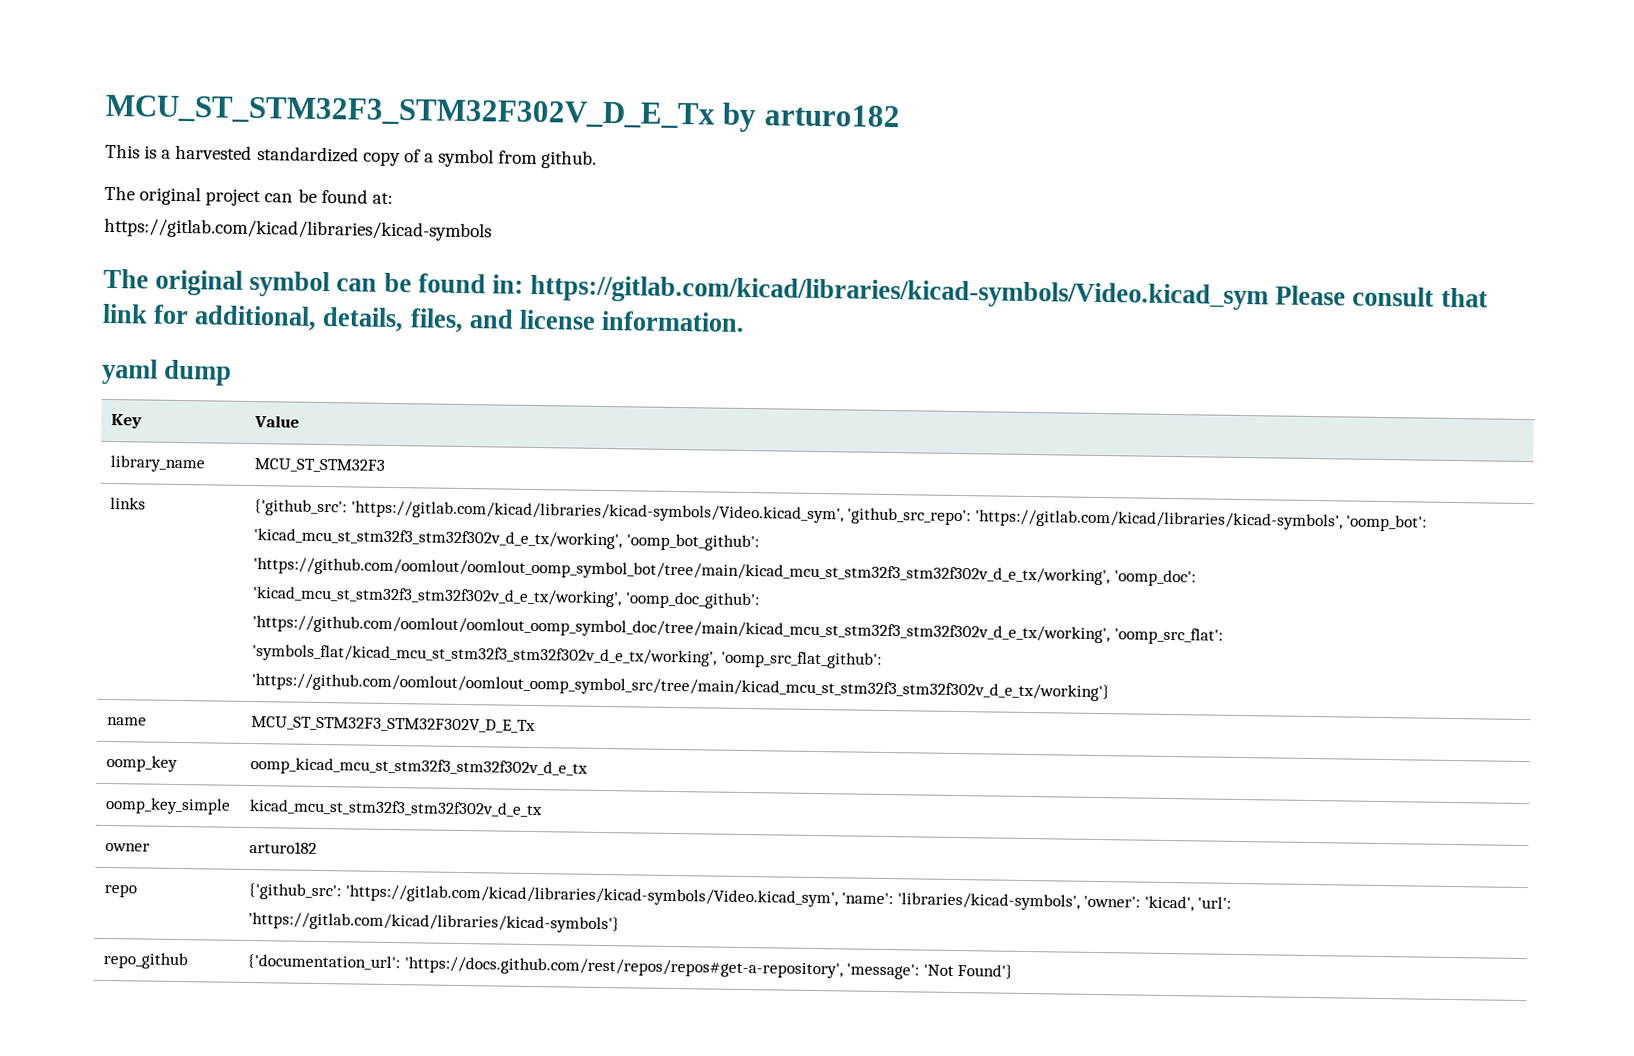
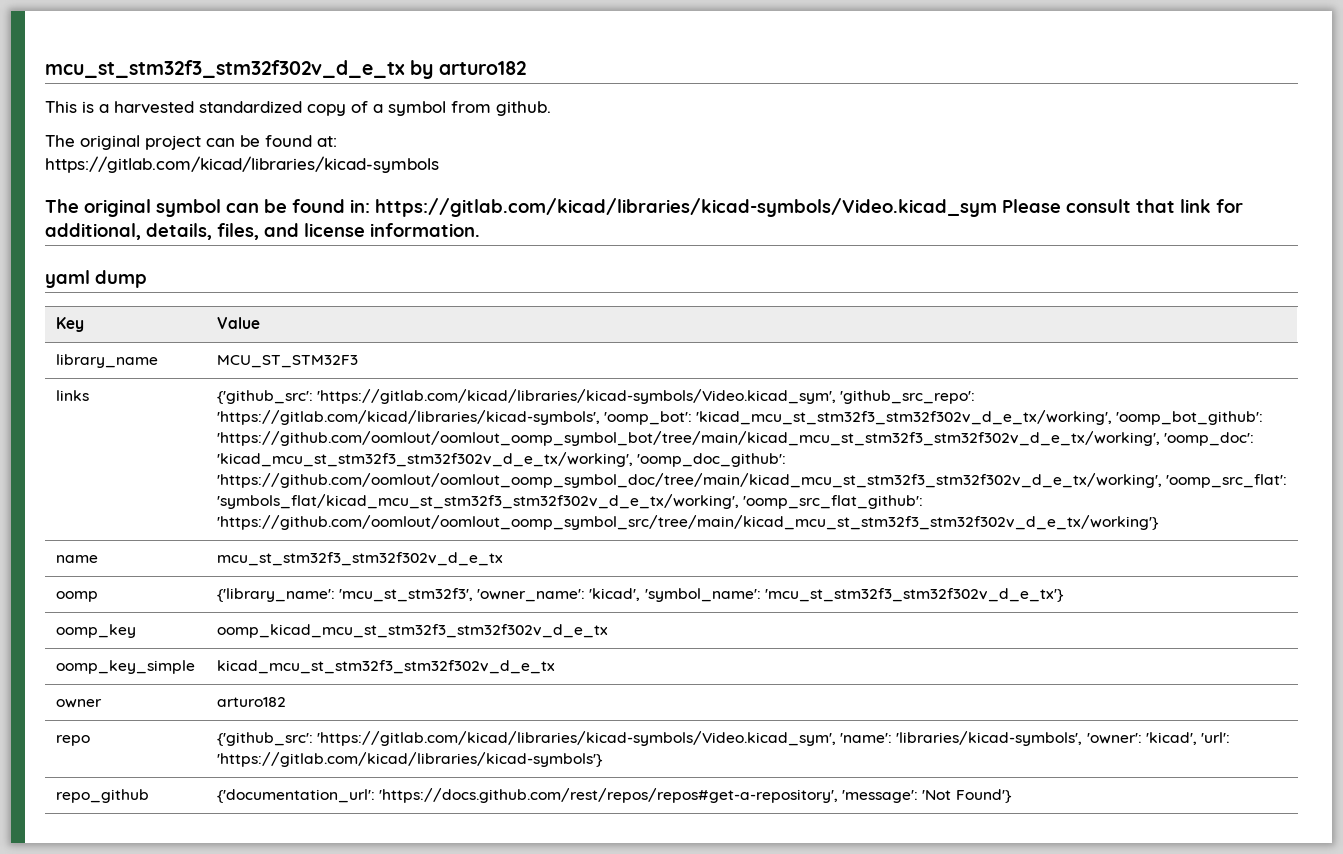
- MCU_ST_STM32F3_STM32F302V_D_E_Tx by arturo182
+ mcu_st_stm32f3_stm32f302v_d_e_tx by arturo182
- name | MCU_ST_STM32F3_STM32F302V_D_E_Tx
+ name | mcu_st_stm32f3_stm32f302v_d_e_tx
+ oomp | {'library_name': 'mcu_st_stm32f3', 'owner_name': 'kicad', 'symbol_name': 'mcu_st_stm32f3_stm32f302v_d_e_tx'}

